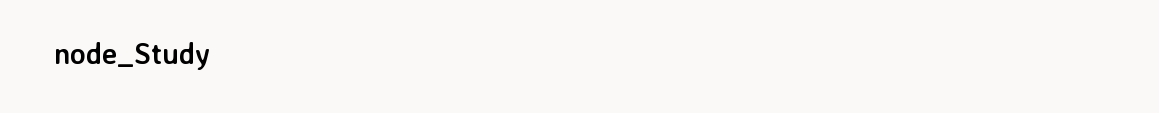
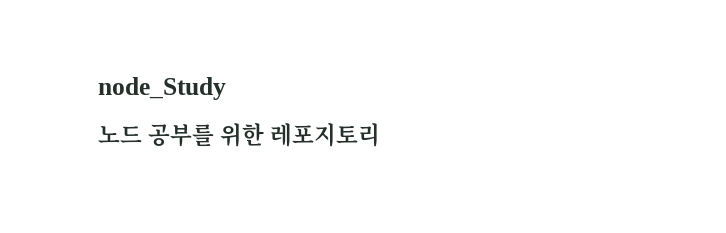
+ 노드 공부를 위한 레포지토리

